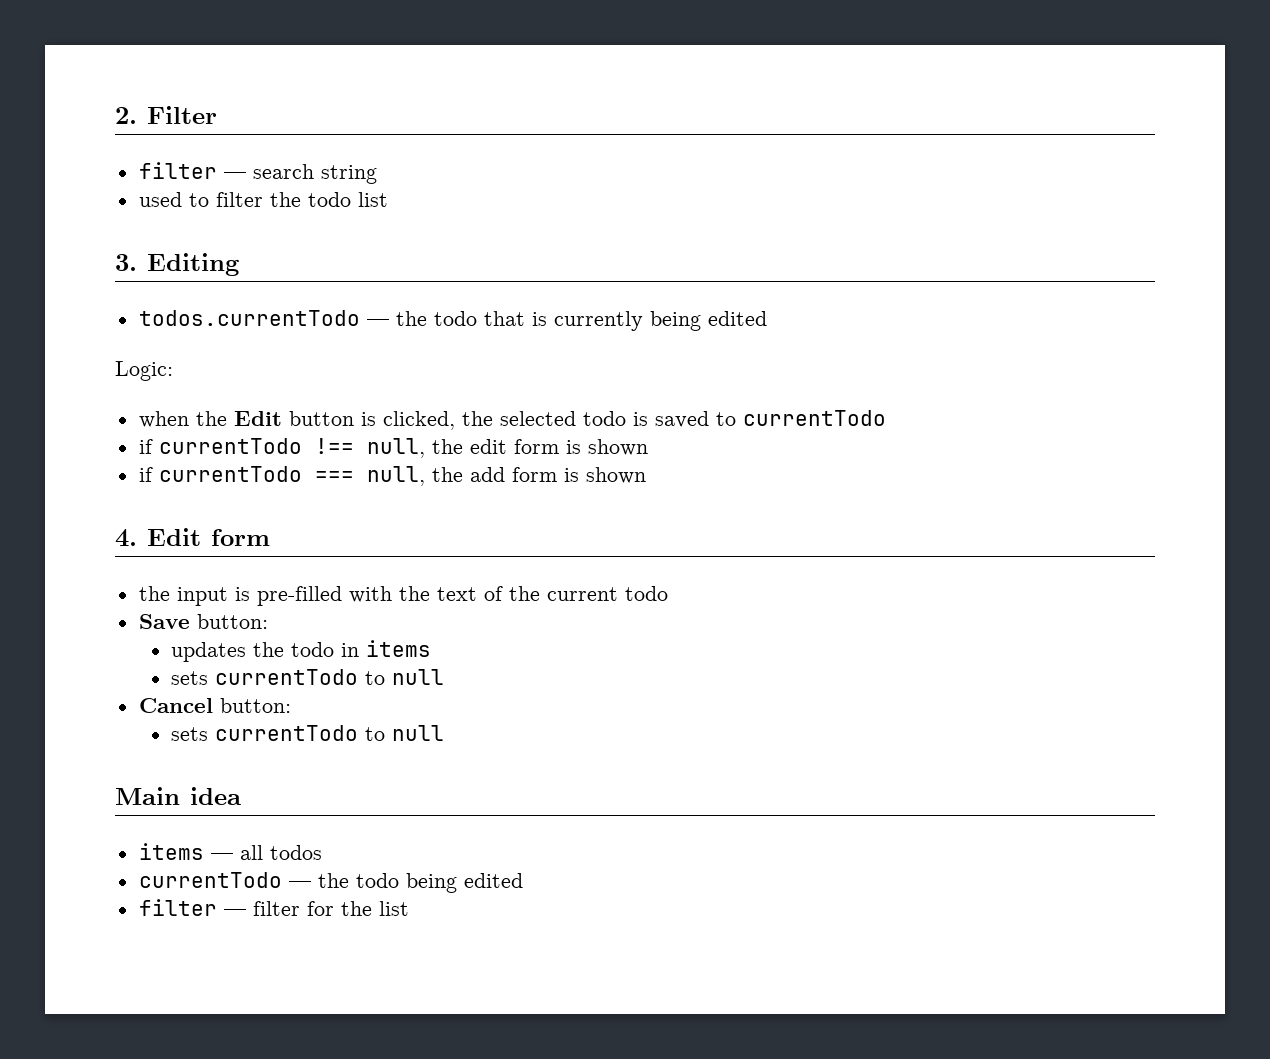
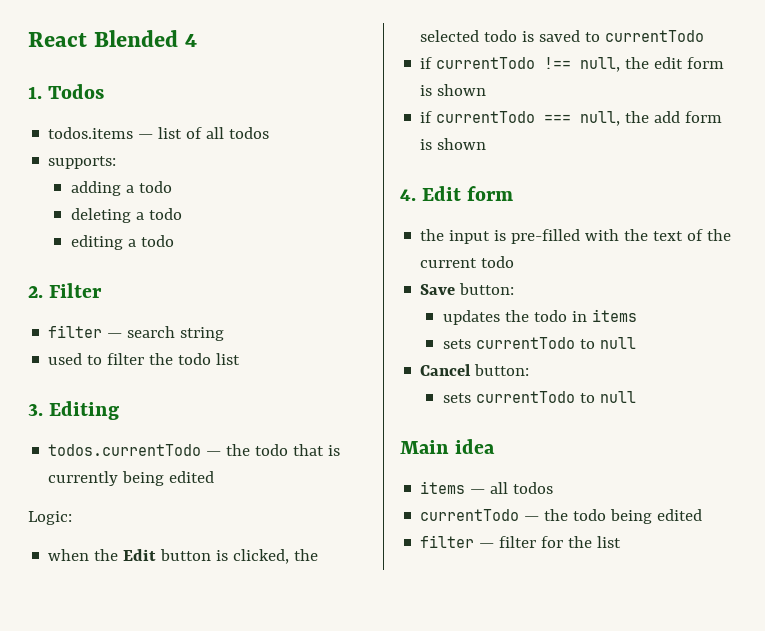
+ React Blended 4
+ 1. Todos
+ todos.items — list of all todos
+ supports:
+ adding a todo
+ deleting a todo
+ editing a todo

